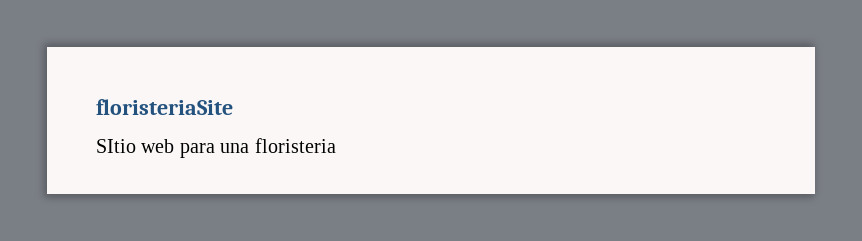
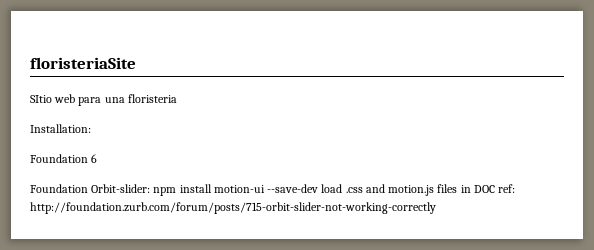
+ Installation:
+ Foundation 6
+ Foundation Orbit-slider: npm install motion-ui --save-dev load .css and motion.js files in DOC ref: http://foundation.zurb.com/forum/posts/715-orbit-slider-not-working-correctly

